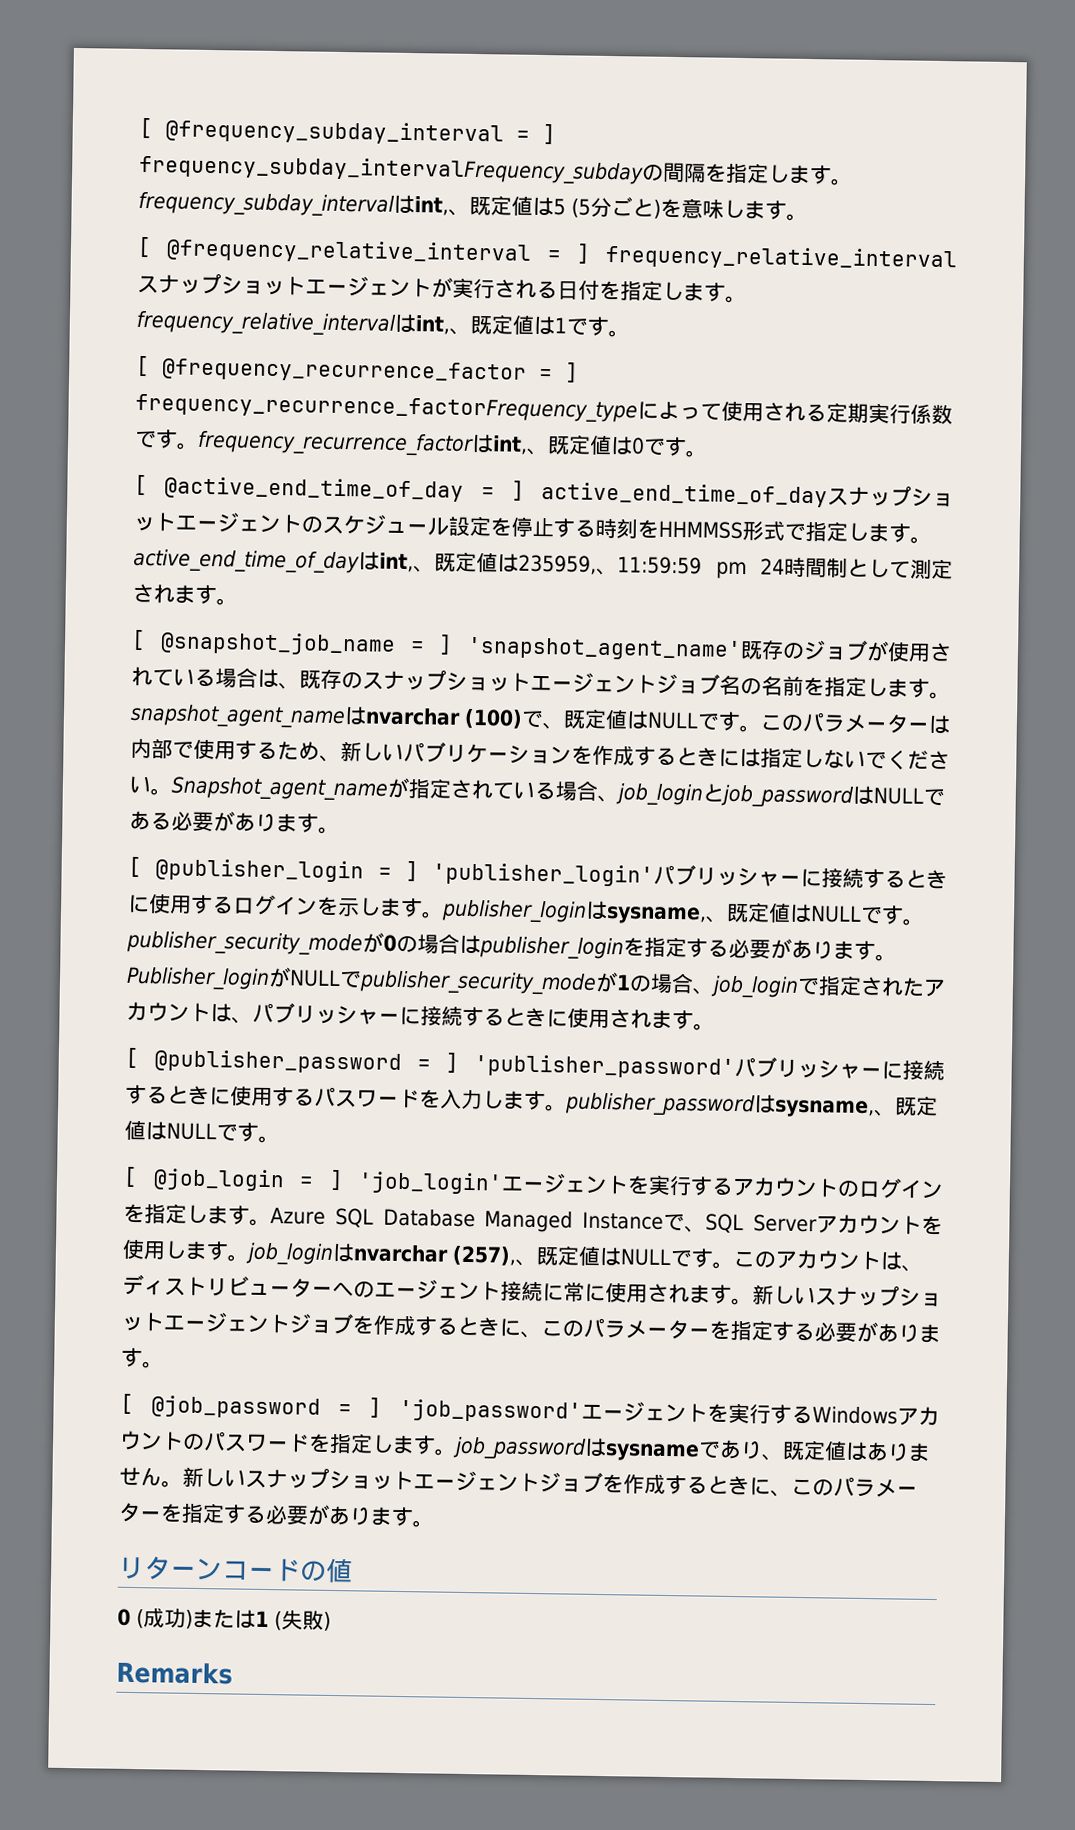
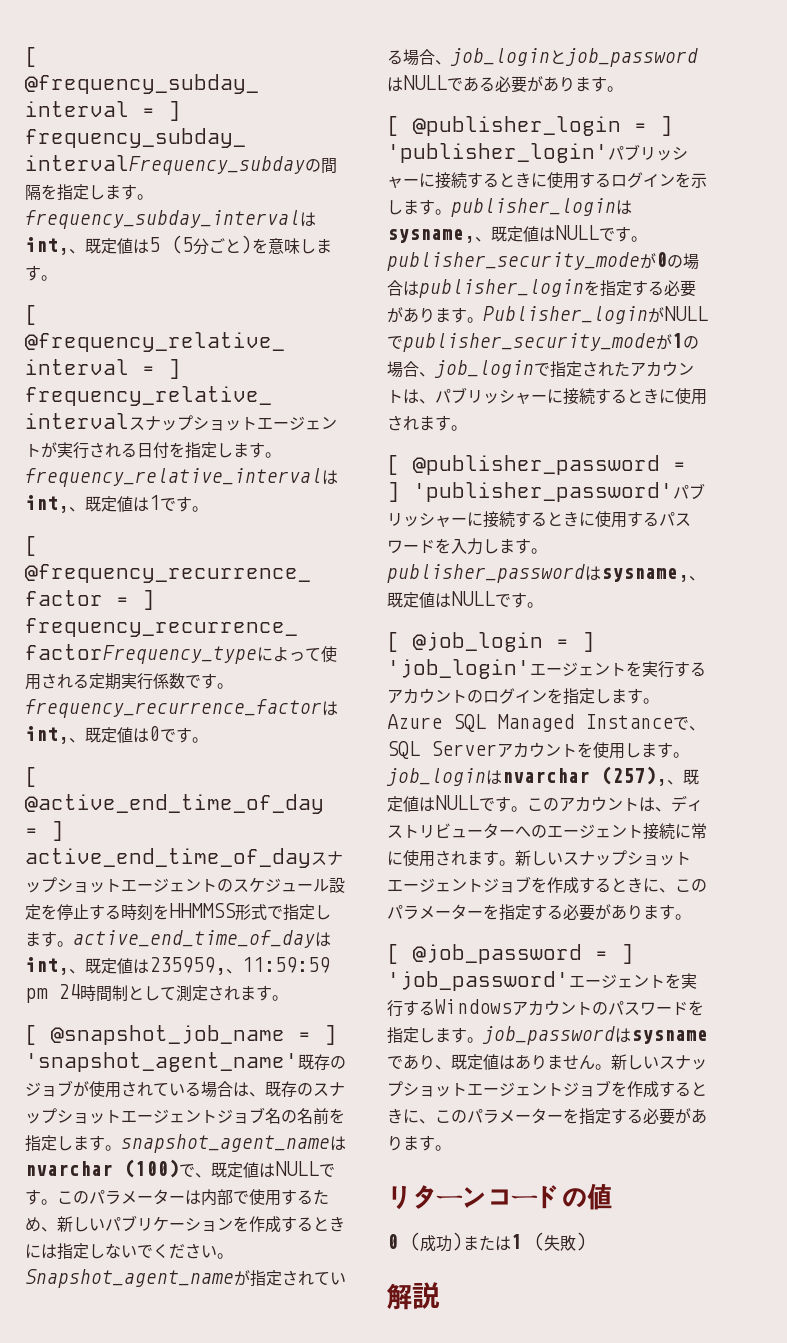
- Azure SQL Database Managed Instanceで、SQL Serverアカウントを使用します。job_loginはnvarchar (257),、既定値はNULLです。
+ Azure SQL Managed Instanceで、SQL Serverアカウントを使用します。job_loginはnvarchar (257),、既定値はNULLです。
- Remarks
+ 解説

